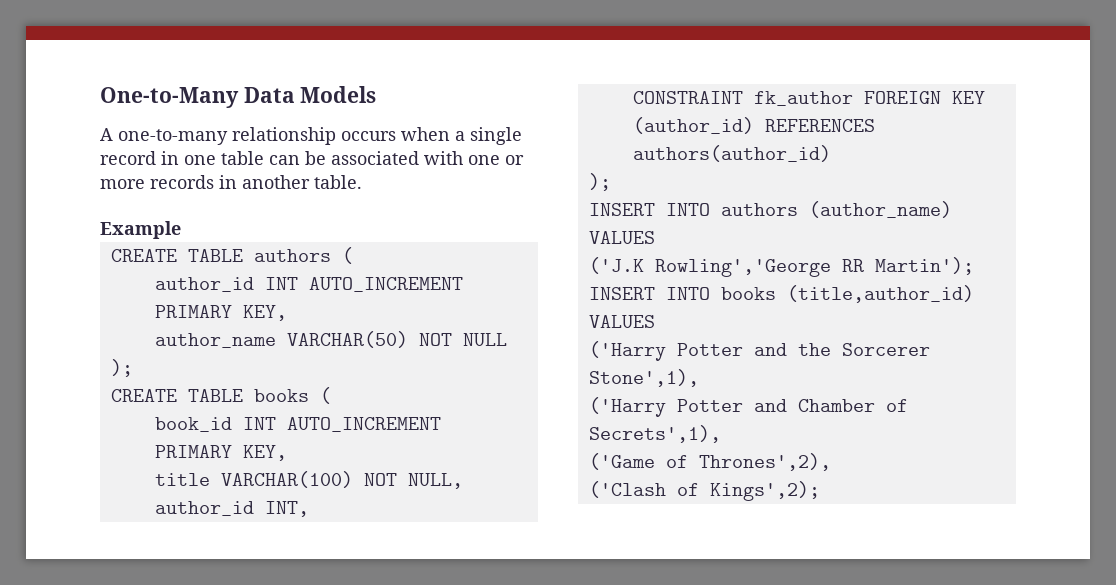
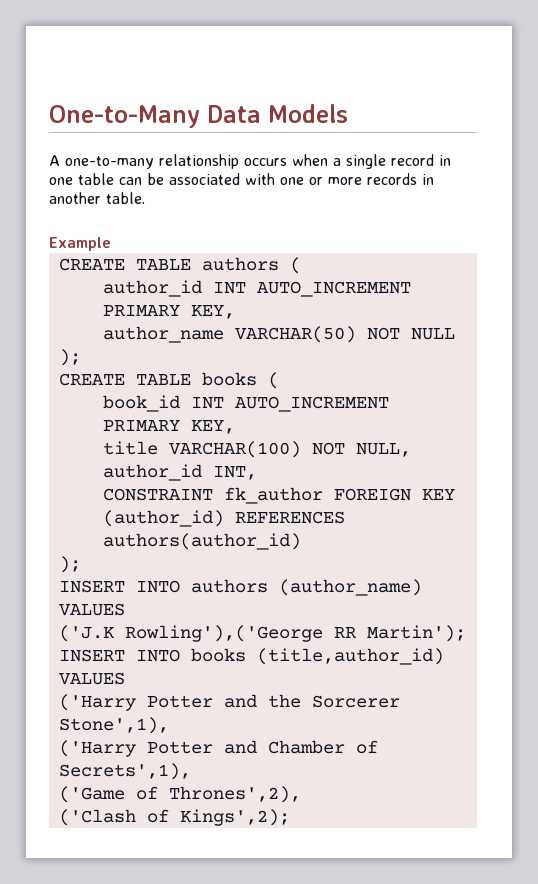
- ('J.K Rowling','George RR Martin');
+ ('J.K Rowling'),('George RR Martin');

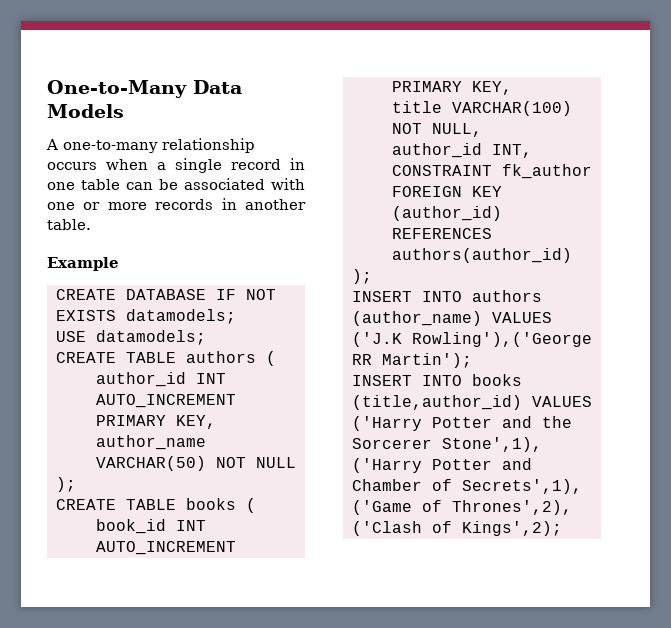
+ CREATE DATABASE IF NOT EXISTS datamodels;
+ USE datamodels;

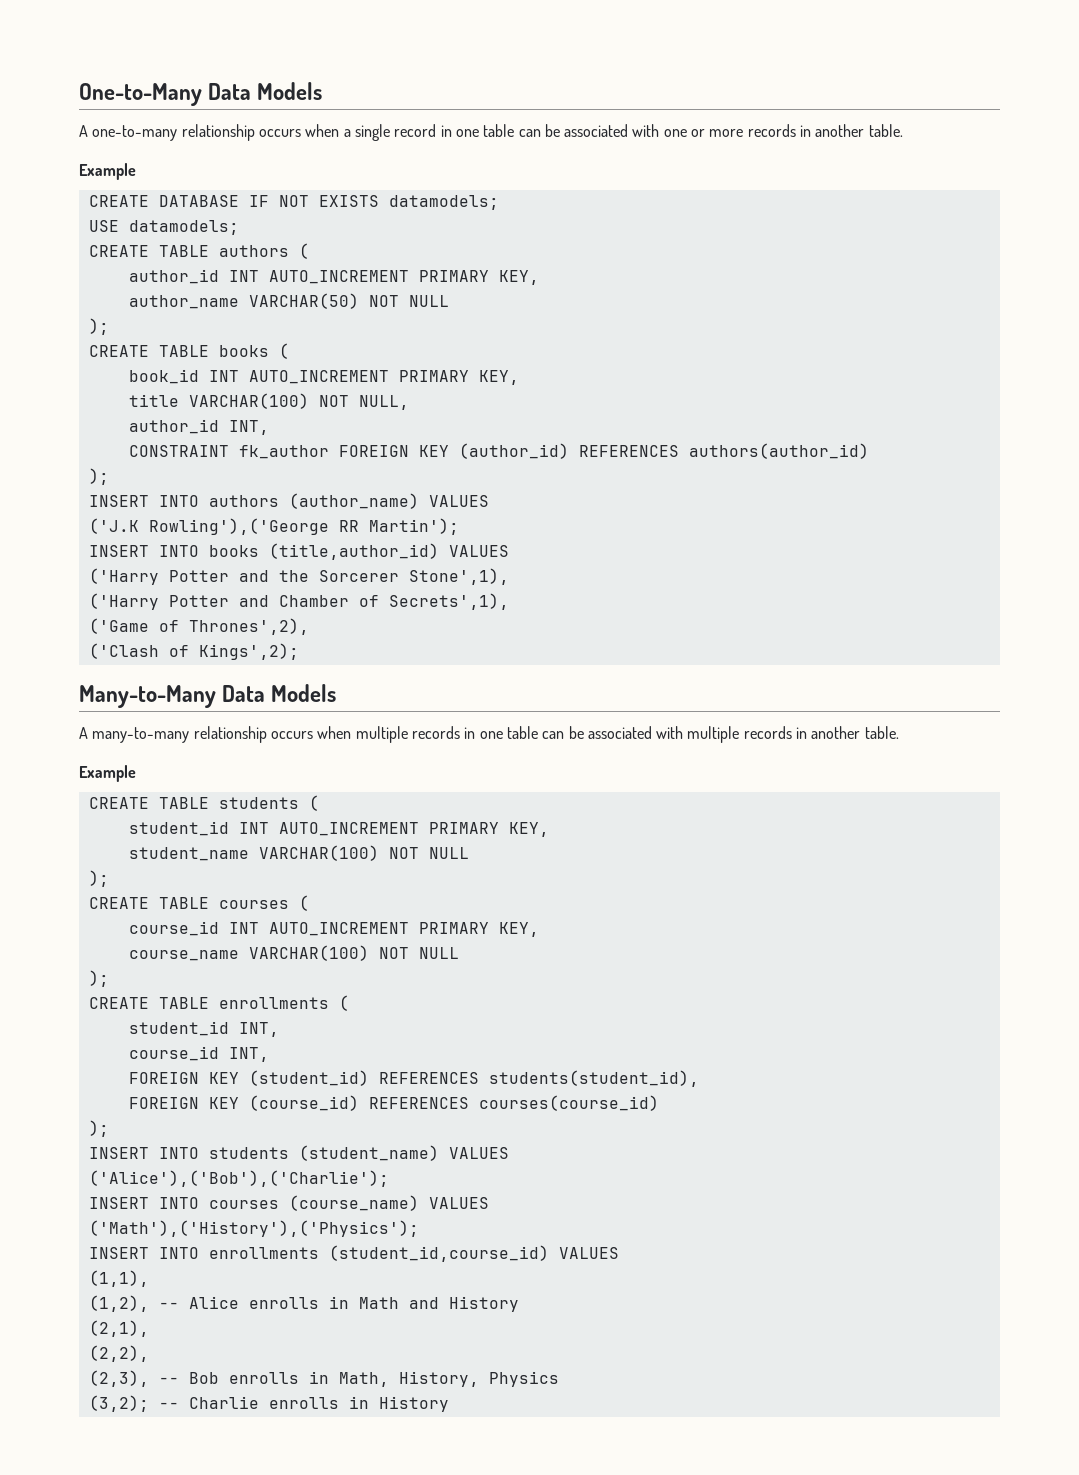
+ Many-to-Many Data Models
+ A many-to-many relationship occurs when multiple records in one table can be associated with multiple records in another table.
+ Example
+ CREATE TABLE students (
+ student_id INT AUTO_INCREMENT PRIMARY KEY,
+ student_name VARCHAR(100) NOT NULL
+ );
+ CREATE TABLE courses (
+ course_id INT AUTO_INCREMENT PRIMARY KEY,
+ course_name VARCHAR(100) NOT NULL
+ );
+ CREATE TABLE enrollments (
+ student_id INT,
+ course_id INT,
+ FOREIGN KEY (student_id) REFERENCES students(student_id),
+ FOREIGN KEY (course_id) REFERENCES courses(course_id)
+ );
+ INSERT INTO students (student_name) VALUES
+ ('Alice'),('Bob'),('Charlie');
+ INSERT INTO courses (course_name) VALUES
+ ('Math'),('History'),('Physics');
+ INSERT INTO enrollments (student_id,course_id) VALUES
+ (1,1),
+ (1,2), -- Alice enrolls in Math and History
+ (2,1),
+ (2,2),
+ (2,3), -- Bob enrolls in Math, History, Physics
+ (3,2); -- Charlie enrolls in History

